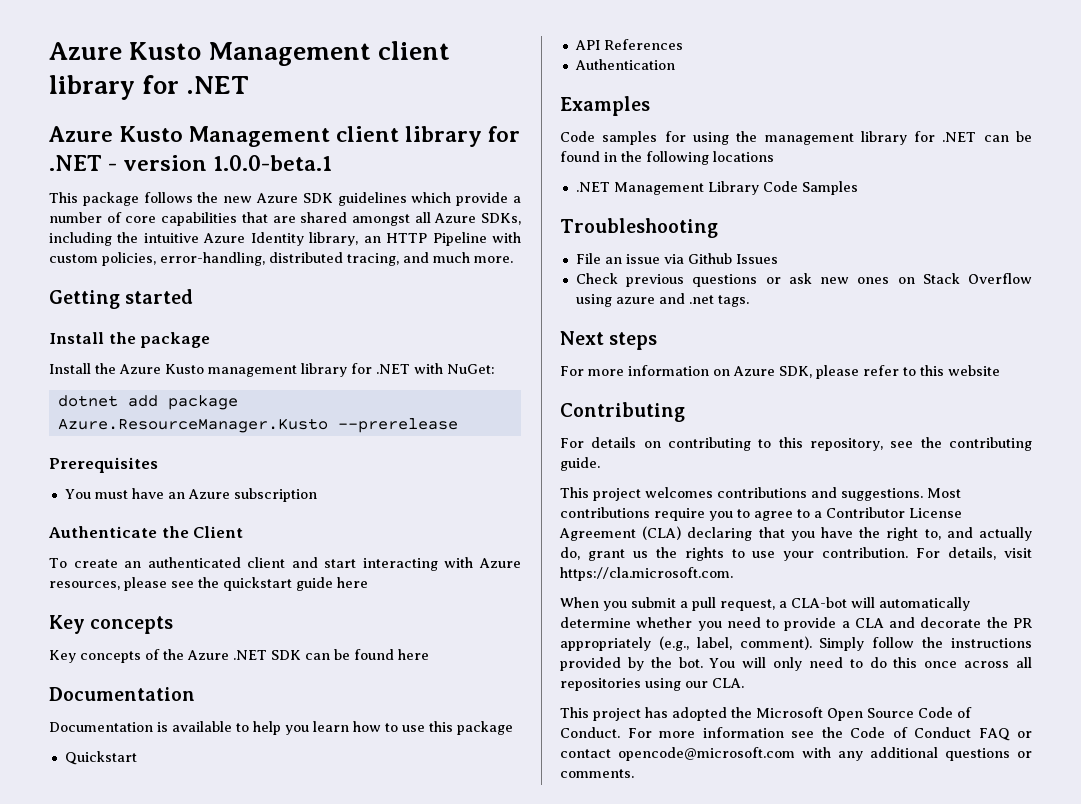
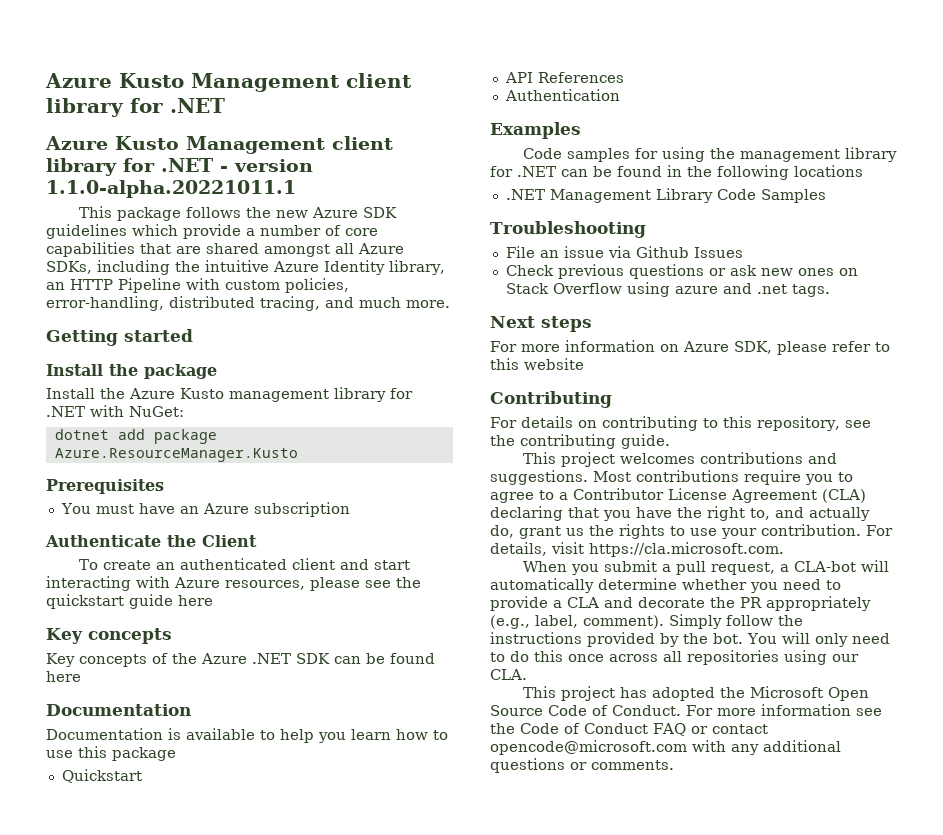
- Azure Kusto Management client library for .NET - version 1.0.0-beta.1
+ Azure Kusto Management client library for .NET - version 1.1.0-alpha.20221011.1
- dotnet add package Azure.ResourceManager.Kusto --prerelease
+ dotnet add package Azure.ResourceManager.Kusto

